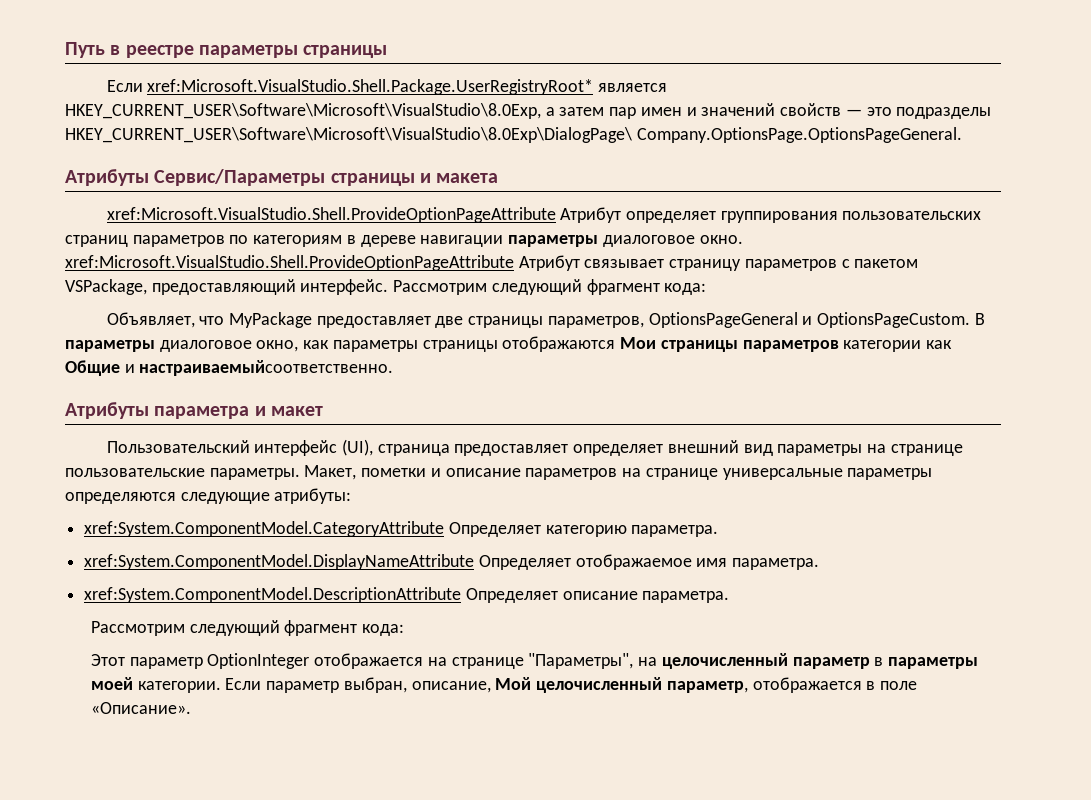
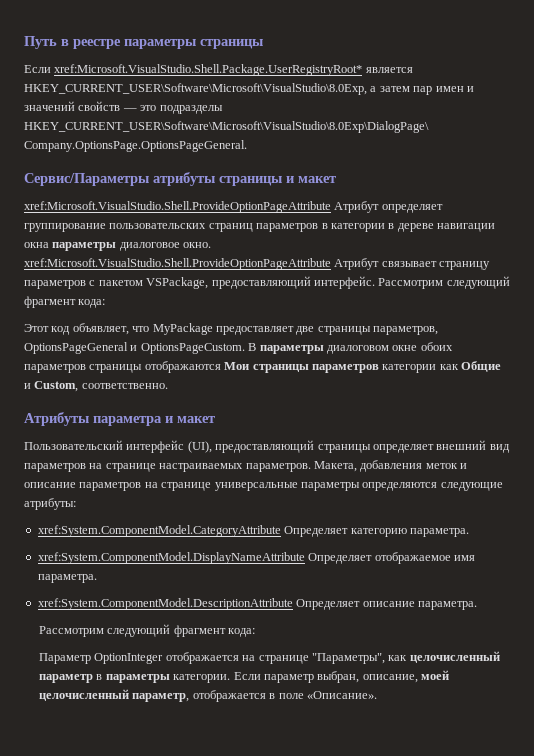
- Атрибуты Сервис/Параметры страницы и макета
+ Сервис/Параметры атрибуты страницы и макет
- xref:Microsoft.VisualStudio.Shell.ProvideOptionPageAttribute Атрибут определяет группирования пользовательских страниц параметров по категориям в дереве навигации параметры диалоговое окно. xref:Microsoft.VisualStudio.Shell.ProvideOptionPageAttribute Атрибут связывает страницу параметров с пакетом VSPackage, предоставляющий интерфейс.
+ xref:Microsoft.VisualStudio.Shell.ProvideOptionPageAttribute Атрибут определяет группирование пользовательских страниц параметров в категории в дереве навигации окна параметры диалоговое окно. xref:Microsoft.VisualStudio.Shell.ProvideOptionPageAttribute Атрибут связывает страницу параметров с пакетом VSPackage, предоставляющий интерфейс.
- Объявляет, что MyPackage предоставляет две страницы параметров, OptionsPageGeneral и OptionsPageCustom.
+ Этот код объявляет, что MyPackage предоставляет две страницы параметров, OptionsPageGeneral и OptionsPageCustom.
- В параметры диалоговое окно, как параметры страницы отображаются Мои страницы параметров категории как Общие и настраиваемыйсоответственно.
+ В параметры диалоговом окне обоих параметров страницы отображаются Мои страницы параметров категории как Общие и Custom, соответственно.
- Пользовательский интерфейс (UI), страница предоставляет определяет внешний вид параметры на странице пользовательские параметры. Макет, пометки и описание параметров на странице универсальные параметры определяются следующие атрибуты:
+ Пользовательский интерфейс (UI), предоставляющий страницы определяет внешний вид параметров на странице настраиваемых параметров. Макета, добавления меток и описание параметров на странице универсальные параметры определяются следующие атрибуты:
- Этот параметр OptionInteger отображается на странице "Параметры", на целочисленный параметр в параметры моей категории.
+ Параметр OptionInteger отображается на странице "Параметры", как целочисленный параметр в параметры категории.
- Если параметр выбран, описание, Мой целочисленный параметр, отображается в поле «Описание».
+ Если параметр выбран, описание, моей целочисленный параметр, отображается в поле «Описание».

